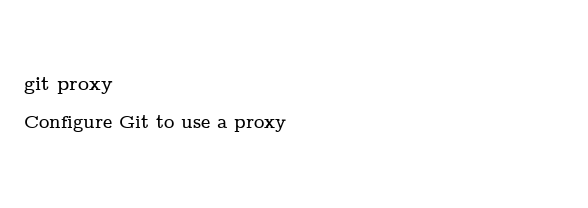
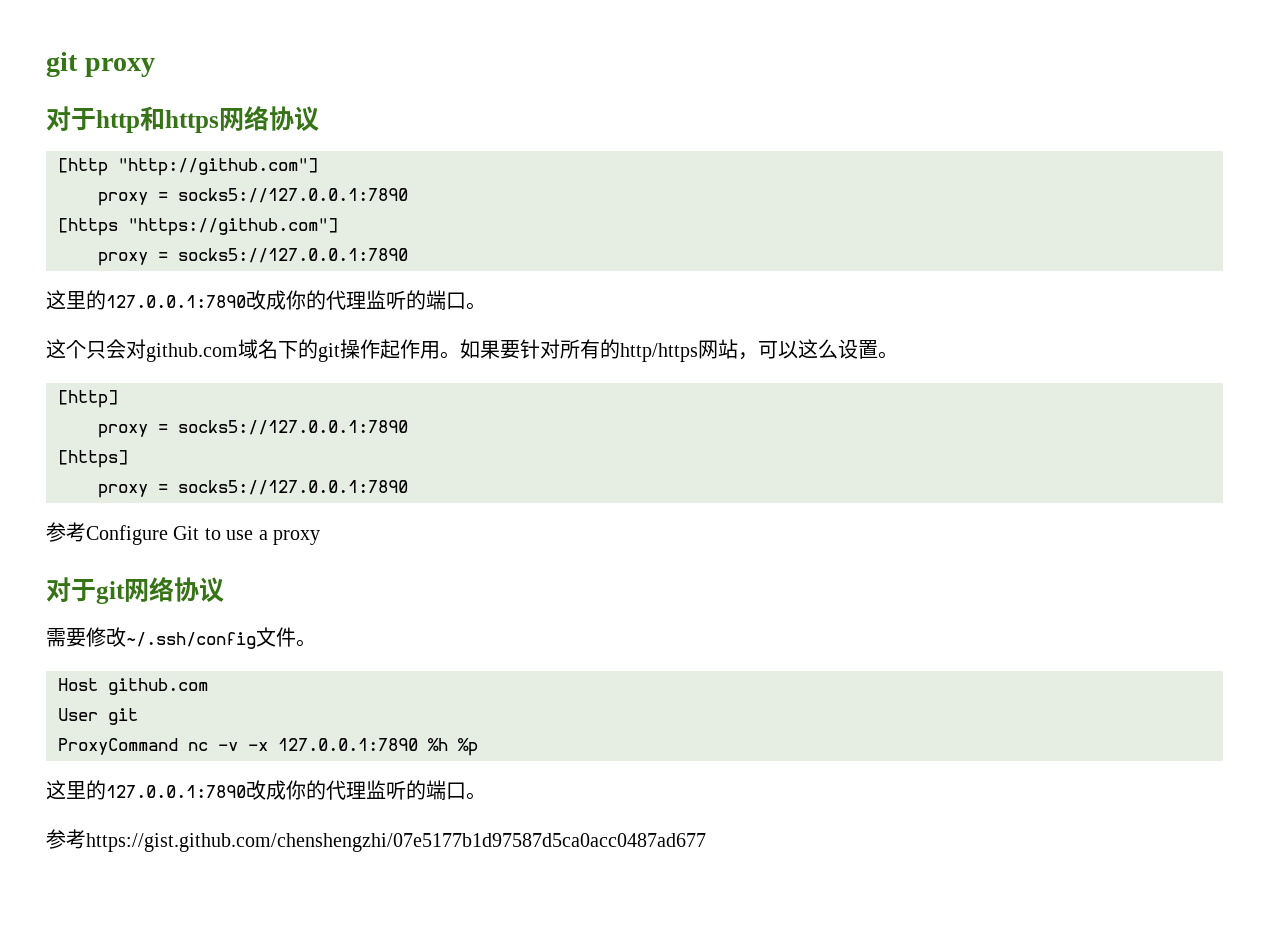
- Configure Git to use a proxy
+ 对于http和https网络协议
+ [http "http://github.com"]
+ proxy = socks5://127.0.0.1:7890
+ [https "https://github.com"]
+ proxy = socks5://127.0.0.1:7890
+ 这里的127.0.0.1:7890改成你的代理监听的端口。
+ 这个只会对github.com域名下的git操作起作用。如果要针对所有的http/https网站，可以这么设置。
+ [http]
+ proxy = socks5://127.0.0.1:7890
+ [https]
+ proxy = socks5://127.0.0.1:7890
+ 参考Configure Git to use a proxy
+ 对于git网络协议
+ 需要修改~/.ssh/config文件。
+ Host github.com
+ User git
+ ProxyCommand nc -v -x 127.0.0.1:7890 %h %p
+ 这里的127.0.0.1:7890改成你的代理监听的端口。
+ 参考https://gist.github.com/chenshengzhi/07e5177b1d97587d5ca0acc0487ad677

